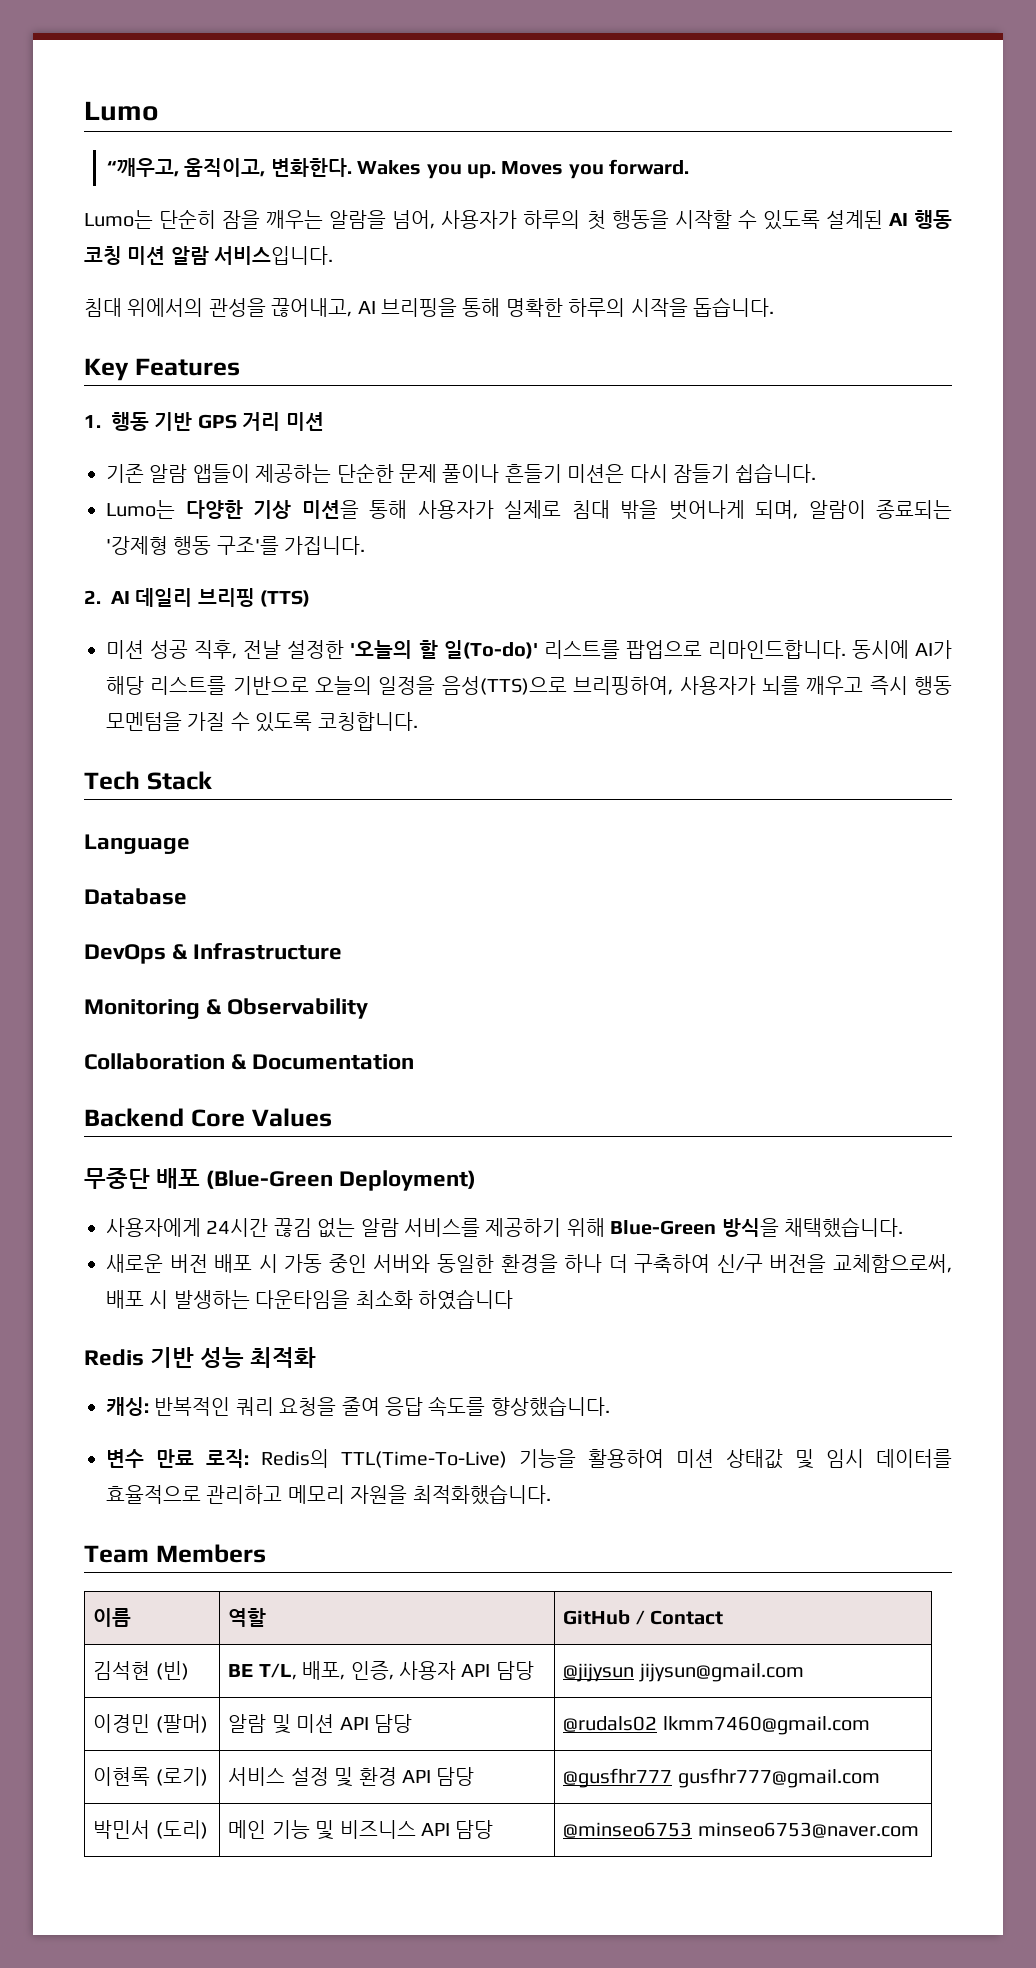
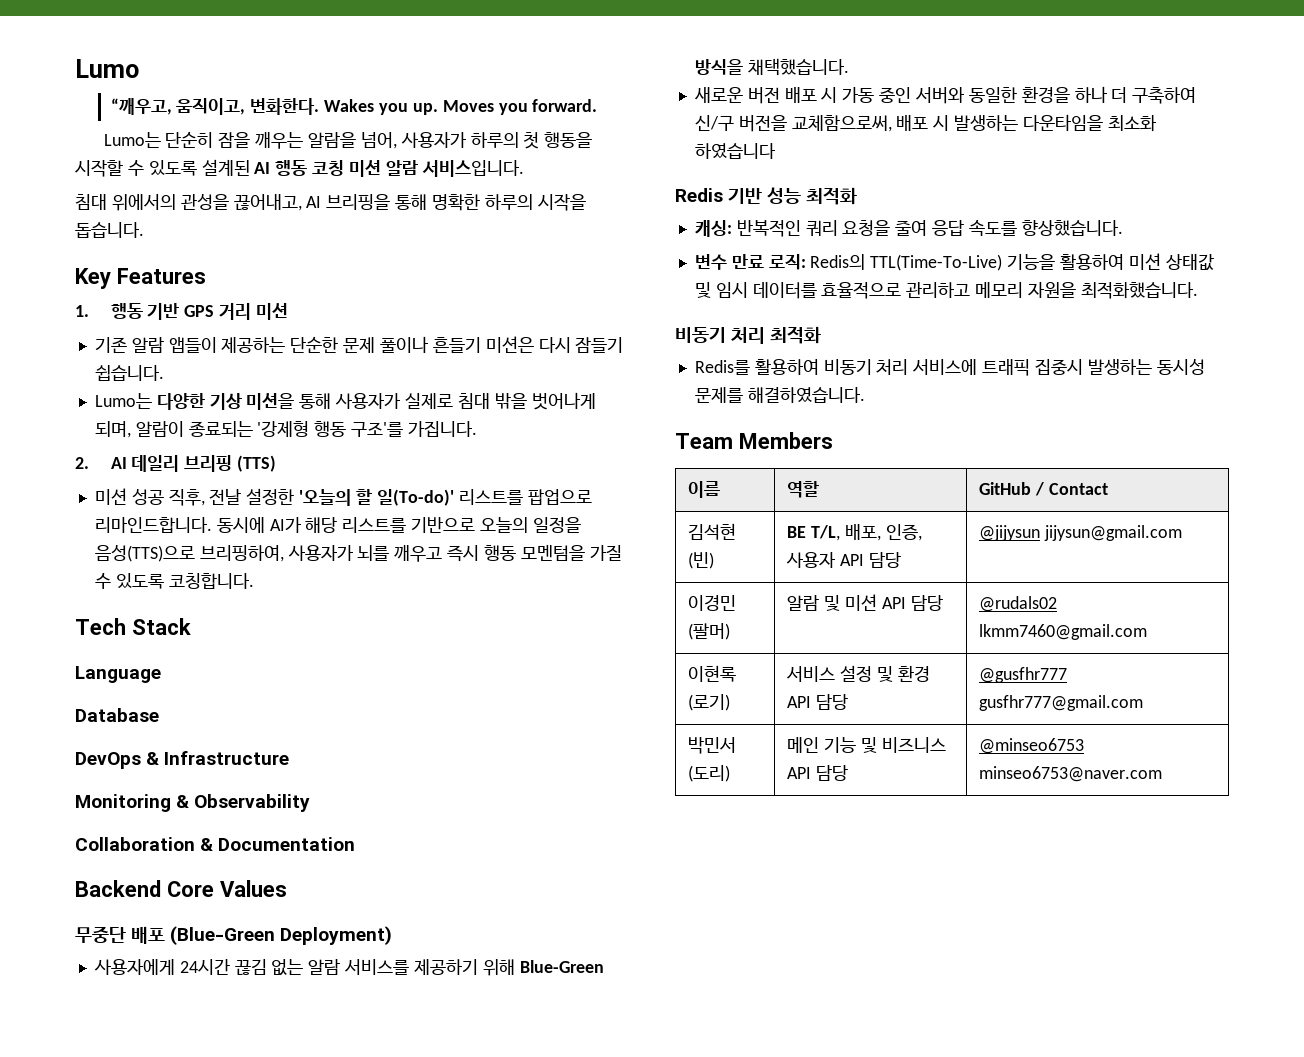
+ 비동기 처리 최적화
+ Redis를 활용하여 비동기 처리 서비스에 트래픽 집중시 발생하는 동시성 문제를 해결하였습니다.

